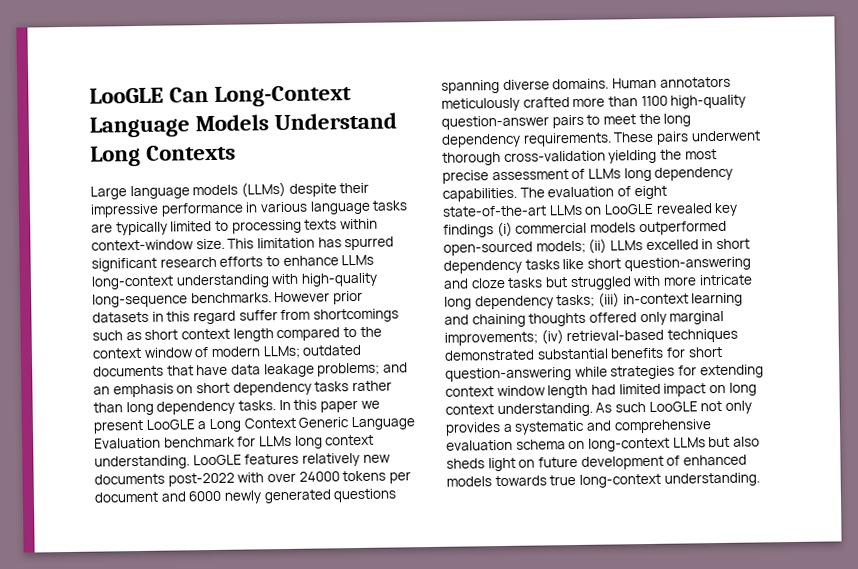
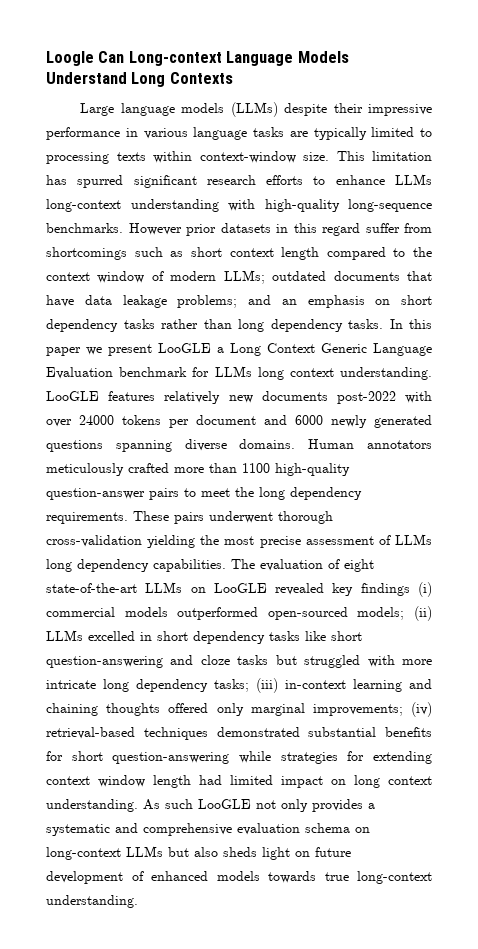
- LooGLE Can Long-Context Language Models Understand Long Contexts
+ Loogle Can Long-context Language Models Understand Long Contexts

